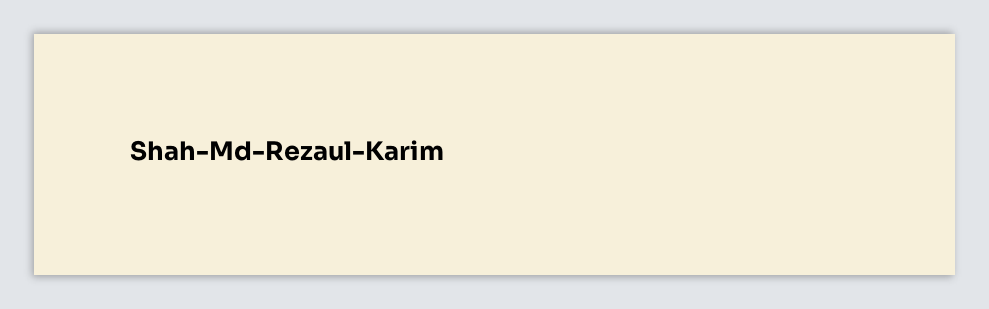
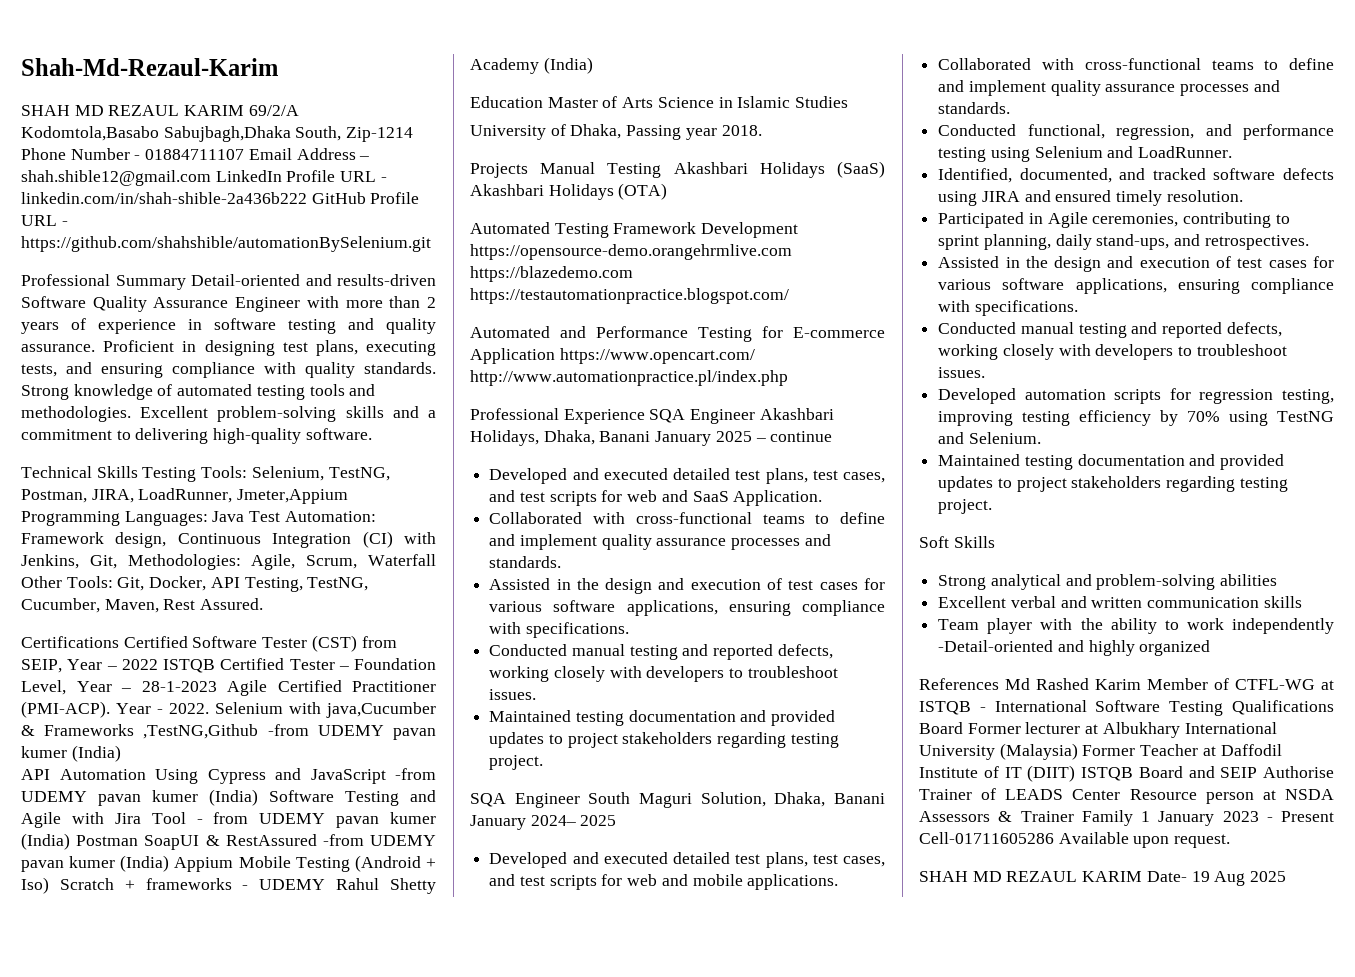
+ SHAH MD REZAUL KARIM 69/2/A Kodomtola,Basabo Sabujbagh,Dhaka South, Zip-1214 Phone Number - 01884711107 Email Address – shah.shible12@gmail.com LinkedIn Profile URL - linkedin.com/in/shah-shible-2a436b222 GitHub Profile URL - https://github.com/shahshible/automationBySelenium.git
+ Professional Summary Detail-oriented and results-driven Software Quality Assurance Engineer with more than 2 years of experience in software testing and quality assurance. Proficient in designing test plans, executing tests, and ensuring compliance with quality standards. Strong knowledge of automated testing tools and methodologies. Excellent problem-solving skills and a commitment to delivering high-quality software.
+ Technical Skills Testing Tools: Selenium, TestNG, Postman, JIRA, LoadRunner, Jmeter,Appium Programming Languages: Java Test Automation: Framework design, Continuous Integration (CI) with Jenkins, Git, Methodologies: Agile, Scrum, Waterfall Other Tools: Git, Docker, API Testing, TestNG, Cucumber, Maven, Rest Assured.
+ Certifications Certified Software Tester (CST) from SEIP, Year – 2022 ISTQB Certified Tester – Foundation Level, Year – 28-1-2023 Agile Certified Practitioner (PMI-ACP). Year - 2022. Selenium with java,Cucumber & Frameworks ,TestNG,Github -from UDEMY pavan kumer (India)
+ API Automation Using Cypress and JavaScript -from UDEMY pavan kumer (India) Software Testing and Agile with Jira Tool - from UDEMY pavan kumer (India) Postman SoapUI & RestAssured -from UDEMY pavan kumer (India) Appium Mobile Testing (Android + Iso) Scratch + frameworks - UDEMY Rahul Shetty Academy (India)
+ Education Master of Arts Science in Islamic Studies
+ University of Dhaka, Passing year 2018.
+ Projects Manual Testing Akashbari Holidays (SaaS) Akashbari Holidays (OTA)
+ Automated Testing Framework Development https://opensource-demo.orangehrmlive.com https://blazedemo.com https://testautomationpractice.blogspot.com/
+ Automated and Performance Testing for E-commerce Application https://www.opencart.com/ http://www.automationpractice.pl/index.php
+ Professional Experience SQA Engineer Akashbari Holidays, Dhaka, Banani January 2025 – continue
+ Developed and executed detailed test plans, test cases, and test scripts for web and SaaS Application.
+ Collaborated with cross-functional teams to define and implement quality assurance processes and standards.
+ Assisted in the design and execution of test cases for various software applications, ensuring compliance with specifications.
+ Conducted manual testing and reported defects, working closely with developers to troubleshoot issues.
+ Maintained testing documentation and provided updates to project stakeholders regarding testing project.
+ SQA Engineer South Maguri Solution, Dhaka, Banani January 2024– 2025
+ Developed and executed detailed test plans, test cases, and test scripts for web and mobile applications.
+ Collaborated with cross-functional teams to define and implement quality assurance processes and standards.
+ Conducted functional, regression, and performance testing using Selenium and LoadRunner.
+ Identified, documented, and tracked software defects using JIRA and ensured timely resolution.
+ Participated in Agile ceremonies, contributing to sprint planning, daily stand-ups, and retrospectives.
+ Assisted in the design and execution of test cases for various software applications, ensuring compliance with specifications.
+ Conducted manual testing and reported defects, working closely with developers to troubleshoot issues.
+ Developed automation scripts for regression testing, improving testing efficiency by 70% using TestNG and Selenium.
+ Maintained testing documentation and provided updates to project stakeholders regarding testing project.
+ Soft Skills
+ Strong analytical and problem-solving abilities
+ Excellent verbal and written communication skills
+ Team player with the ability to work independently -Detail-oriented and highly organized
+ References Md Rashed Karim Member of CTFL-WG at ISTQB - International Software Testing Qualifications Board Former lecturer at Albukhary International University (Malaysia) Former Teacher at Daffodil Institute of IT (DIIT) ISTQB Board and SEIP Authorise Trainer of LEADS Center Resource person at NSDA Assessors & Trainer Family 1 January 2023 - Present Cell-01711605286 Available upon request.
+ SHAH MD REZAUL KARIM Date- 19 Aug 2025

